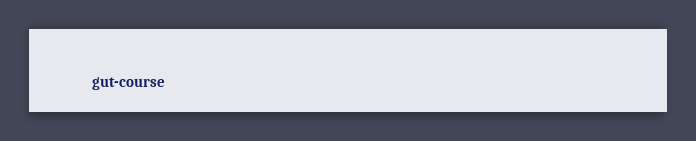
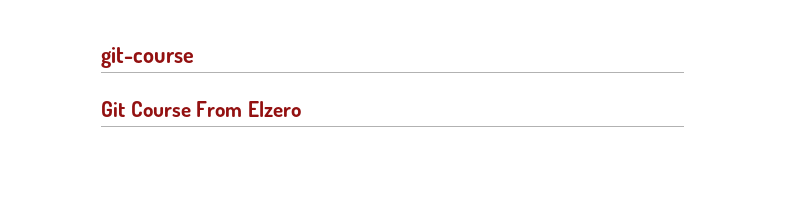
- gut-course
+ git-course
+ Git Course From Elzero

